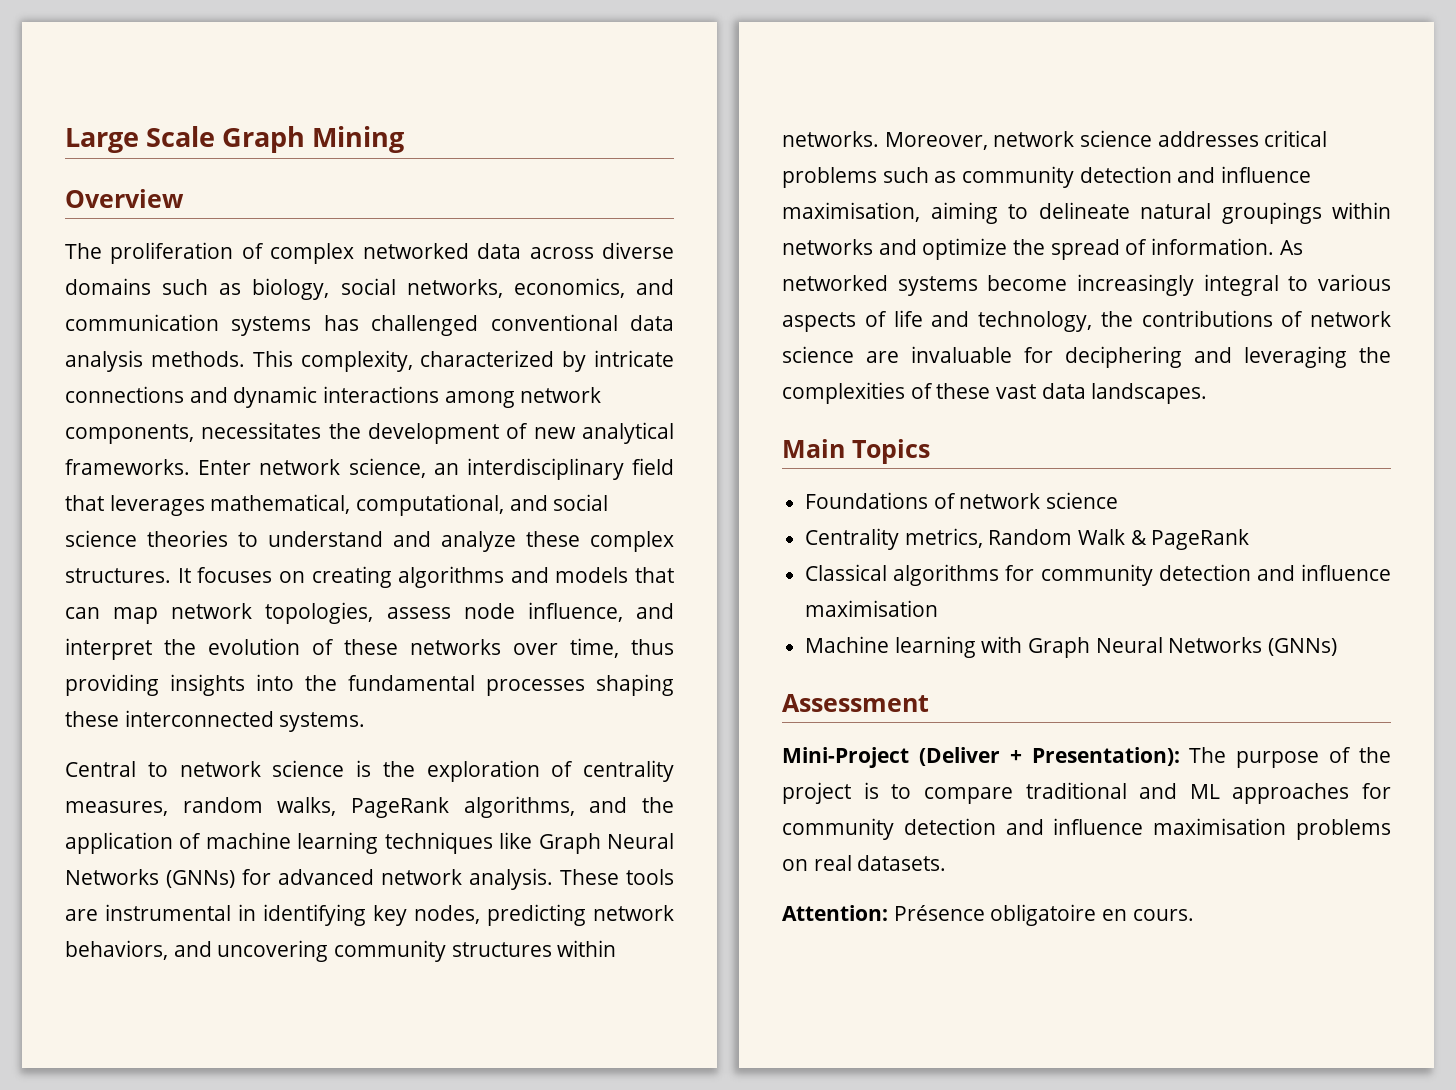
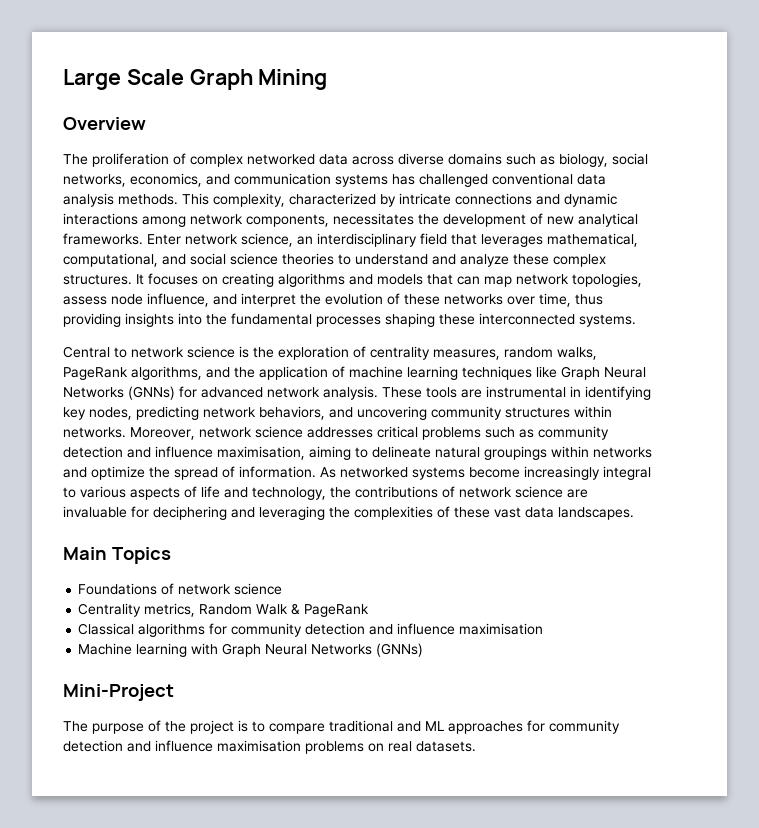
- Assessment
- Mini-Project (Deliver + Presentation): The purpose of the project is to compare traditional and ML approaches for community detection and influence maximisation problems on real datasets.
+ Mini-Project
+ The purpose of the project is to compare traditional and ML approaches for community detection and influence maximisation problems on real datasets.
- Attention: Présence obligatoire en cours.

